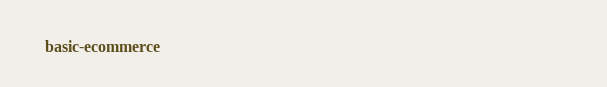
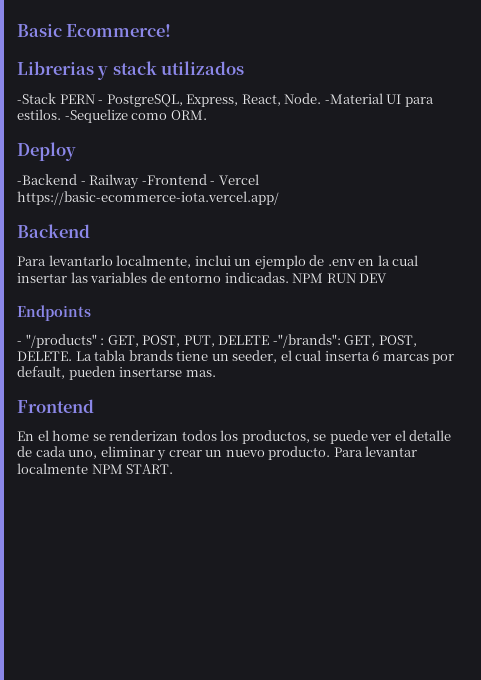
- basic-ecommerce
+ Basic Ecommerce!
+ Librerias y stack utilizados
+ -Stack PERN - PostgreSQL, Express, React, Node. -Material UI para estilos. -Sequelize como ORM.
+ Deploy
+ -Backend - Railway -Frontend - Vercel https://basic-ecommerce-iota.vercel.app/
+ Backend
+ Para levantarlo localmente, inclui un ejemplo de .env en la cual insertar las variables de entorno indicadas. NPM RUN DEV
+ Endpoints
+ - "/products" : GET, POST, PUT, DELETE -"/brands": GET, POST, DELETE. La tabla brands tiene un seeder, el cual inserta 6 marcas por default, pueden insertarse mas.
+ Frontend
+ En el home se renderizan todos los productos, se puede ver el detalle de cada uno, eliminar y crear un nuevo producto. Para levantar localmente NPM START.

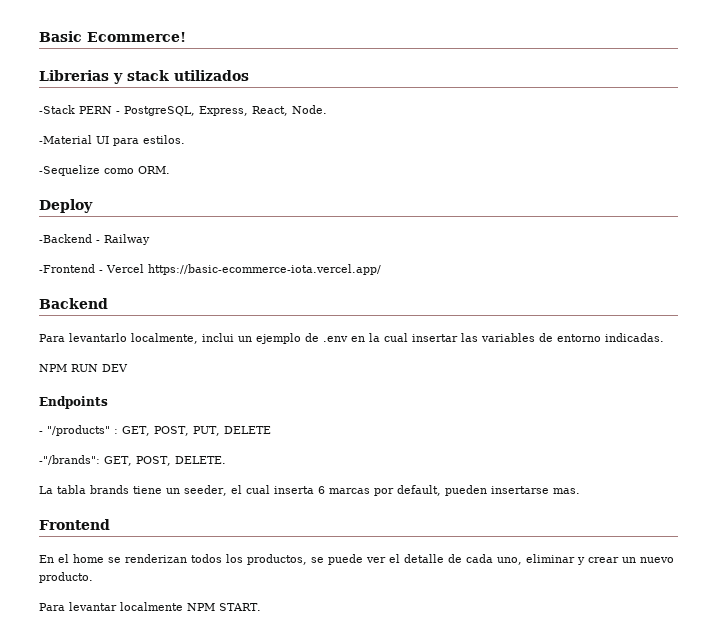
- -Stack PERN - PostgreSQL, Express, React, Node. -Material UI para estilos. -Sequelize como ORM.
+ -Stack PERN - PostgreSQL, Express, React, Node.
+ -Material UI para estilos.
+ -Sequelize como ORM.
- -Backend - Railway -Frontend - Vercel https://basic-ecommerce-iota.vercel.app/
+ -Backend - Railway
+ -Frontend - Vercel https://basic-ecommerce-iota.vercel.app/
- Para levantarlo localmente, inclui un ejemplo de .env en la cual insertar las variables de entorno indicadas. NPM RUN DEV
+ Para levantarlo localmente, inclui un ejemplo de .env en la cual insertar las variables de entorno indicadas.
+ NPM RUN DEV
- - "/products" : GET, POST, PUT, DELETE -"/brands": GET, POST, DELETE. La tabla brands tiene un seeder, el cual inserta 6 marcas por default, pueden insertarse mas.
+ - "/products" : GET, POST, PUT, DELETE
+ -"/brands": GET, POST, DELETE.
+ La tabla brands tiene un seeder, el cual inserta 6 marcas por default, pueden insertarse mas.
- En el home se renderizan todos los productos, se puede ver el detalle de cada uno, eliminar y crear un nuevo producto. Para levantar localmente NPM START.
+ En el home se renderizan todos los productos, se puede ver el detalle de cada uno, eliminar y crear un nuevo producto.
+ Para levantar localmente NPM START.

